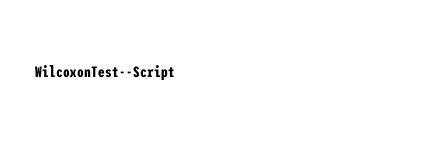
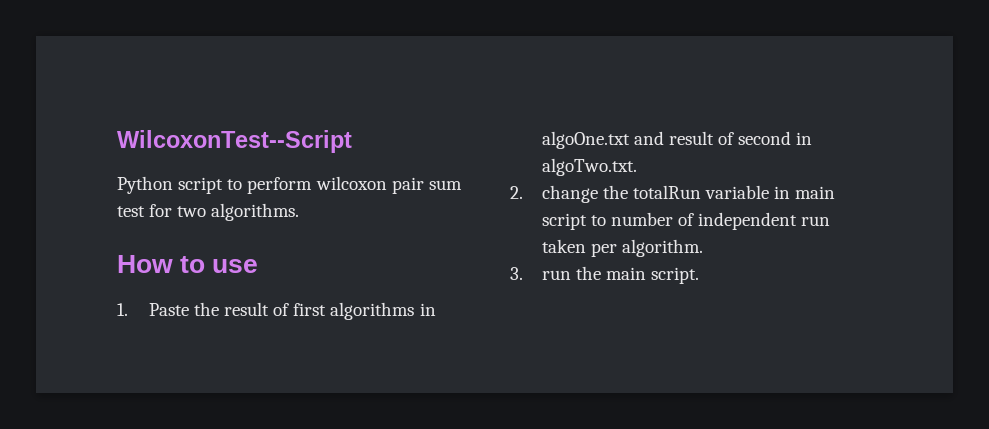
+ Python script to perform wilcoxon pair sum test for two algorithms.
+ How to use
+ 1. Paste the result of first algorithms in algoOne.txt and result of second in algoTwo.txt.
+ 2. change the totalRun variable in main script to number of independent run taken per algorithm.
+ 3. run the main script.

